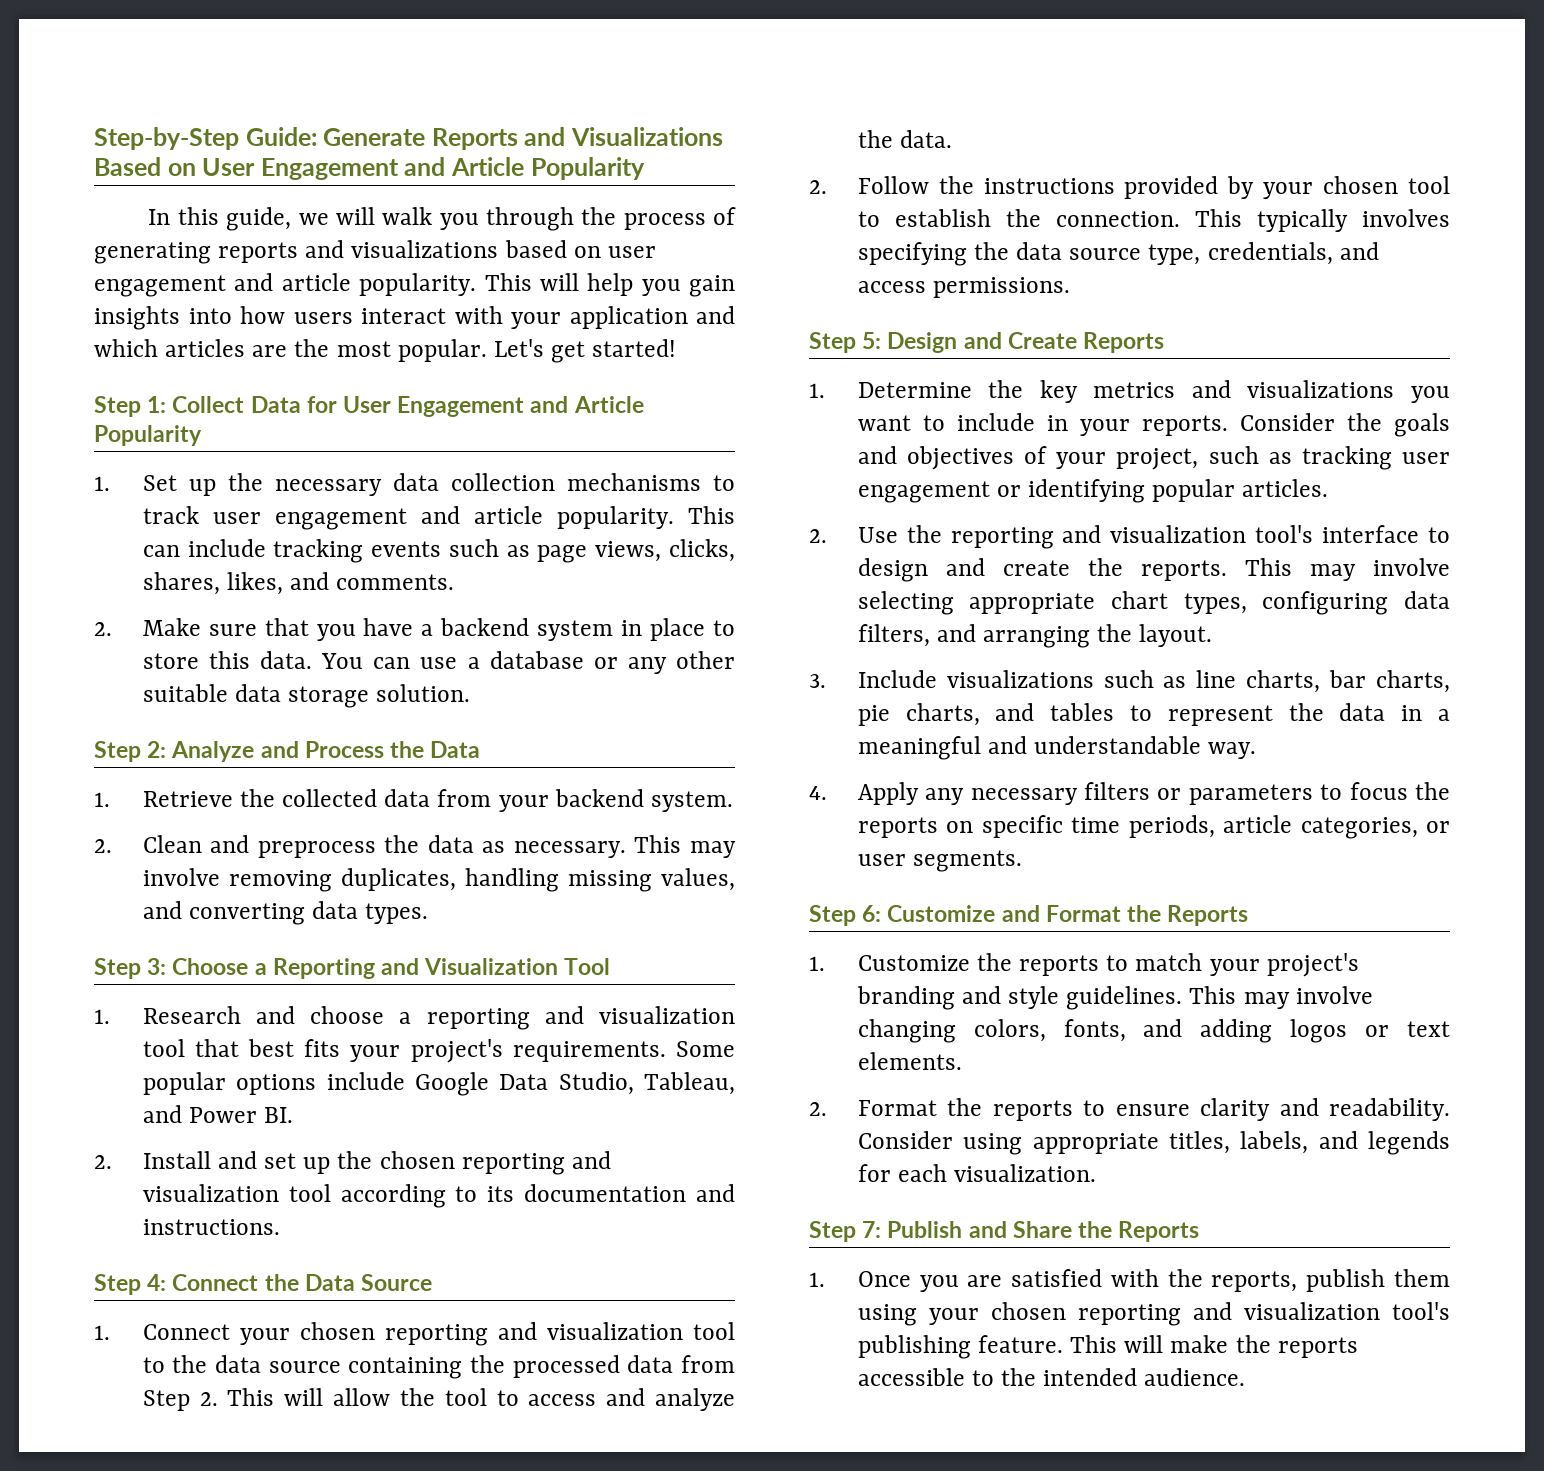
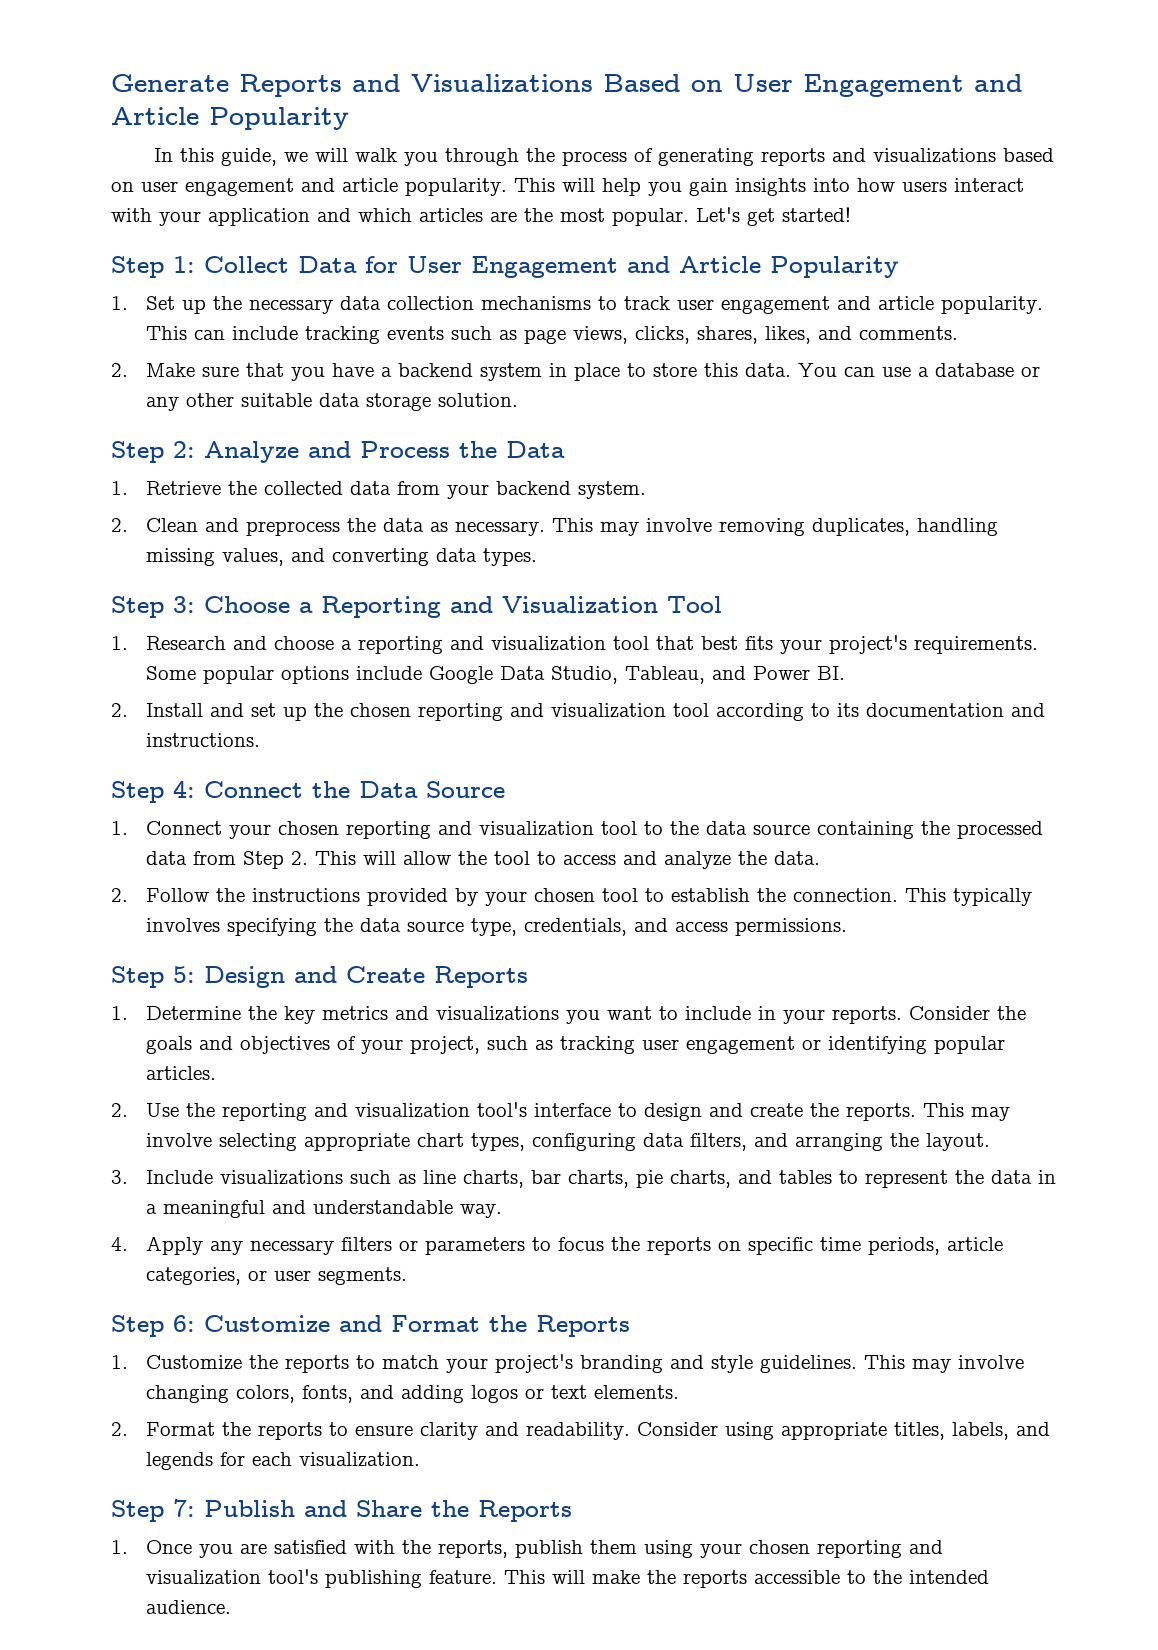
- Step-by-Step Guide: Generate Reports and Visualizations Based on User Engagement and Article Popularity
+ Generate Reports and Visualizations Based on User Engagement and Article Popularity

